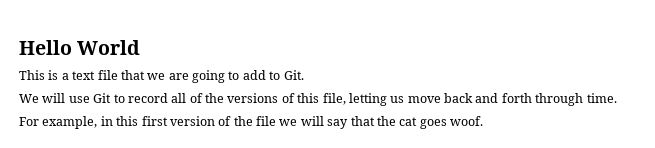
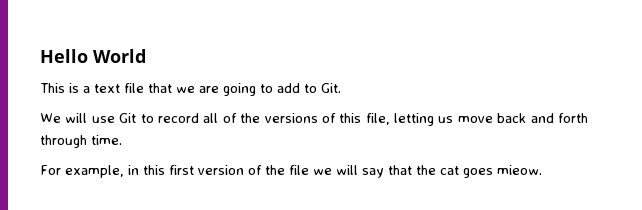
- For example, in this first version of the file we will say that the cat goes woof.
+ For example, in this first version of the file we will say that the cat goes mieow.

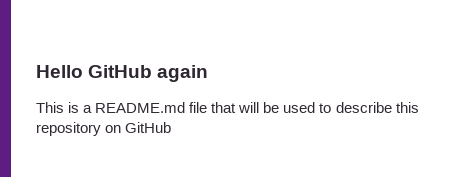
- Hello World
+ Hello GitHub again
- This is a text file that we are going to add to Git.
- We will use Git to record all of the versions of this file, letting us move back and forth through time.
- For example, in this first version of the file we will say that the cat goes mieow.
+ This is a README.md file that will be used to describe this repository on GitHub

